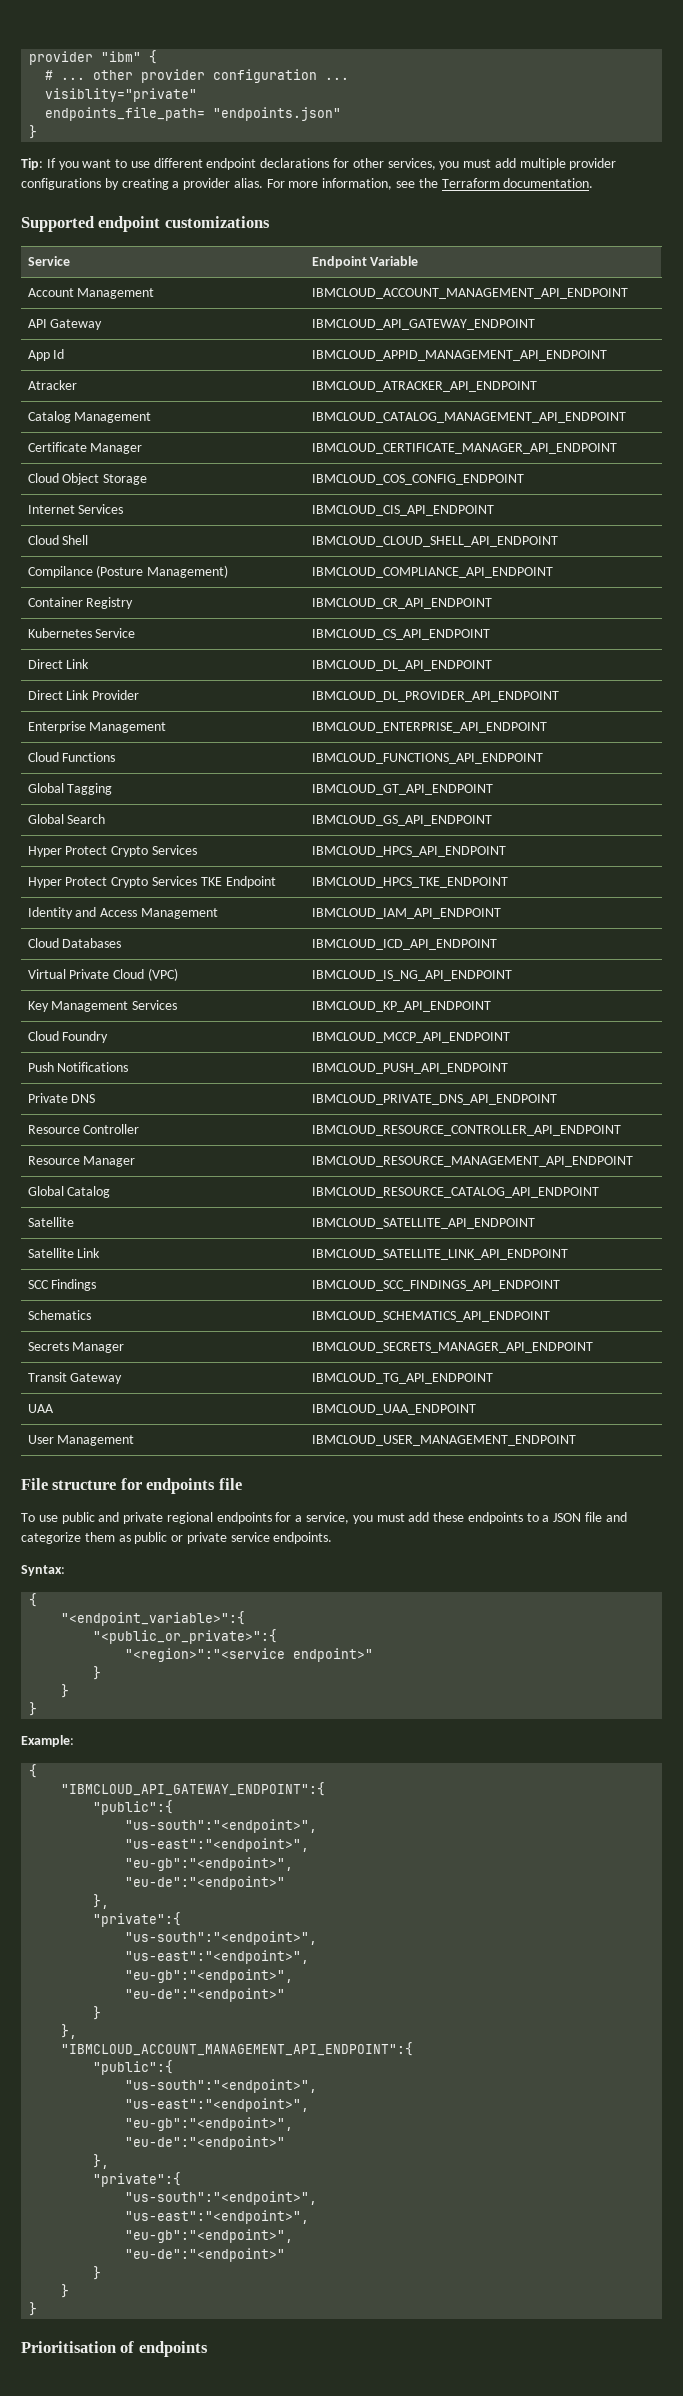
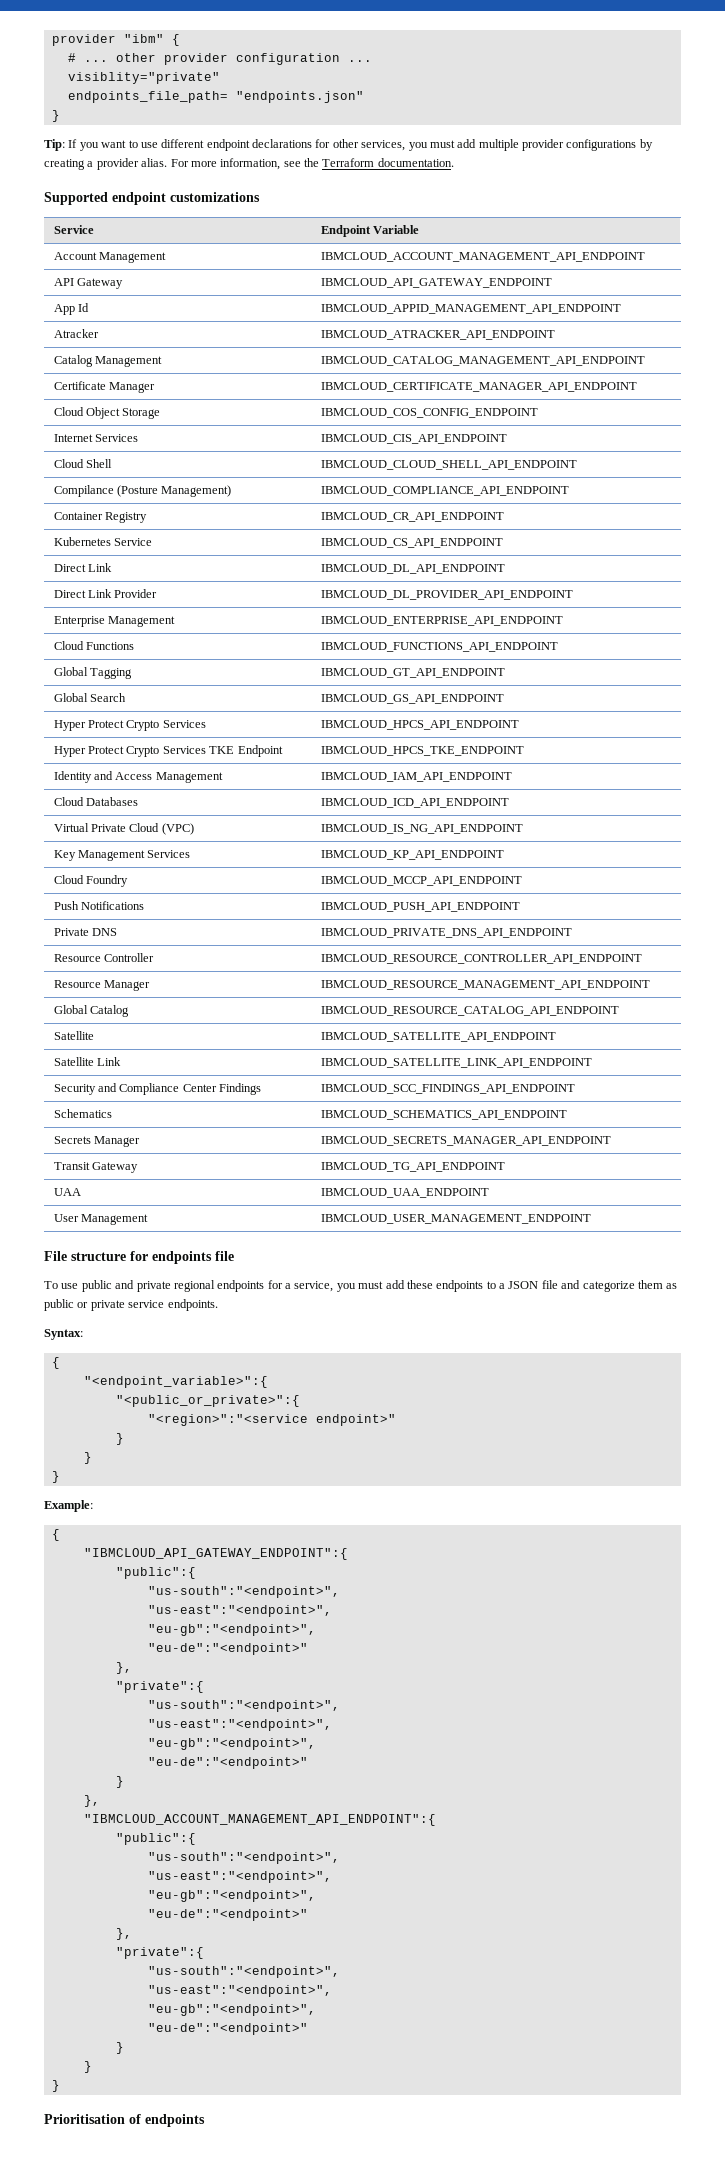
- SCC Findings | IBMCLOUD_SCC_FINDINGS_API_ENDPOINT
+ Security and Compliance Center Findings | IBMCLOUD_SCC_FINDINGS_API_ENDPOINT

